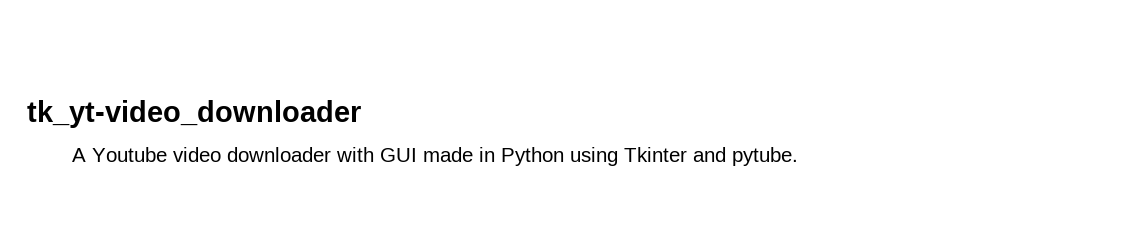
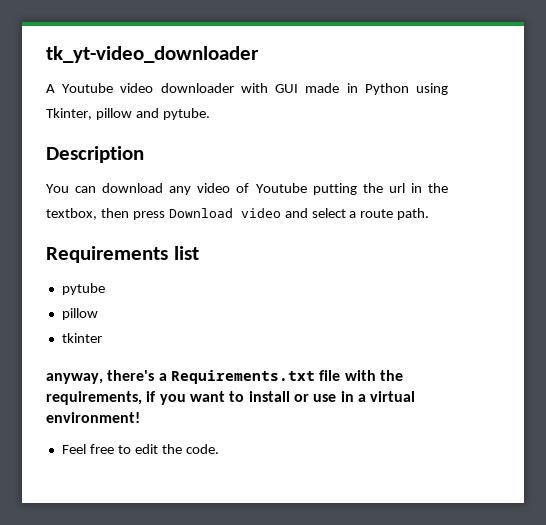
- A Youtube video downloader with GUI made in Python using Tkinter and pytube.
+ A Youtube video downloader with GUI made in Python using Tkinter, pillow and pytube.
+ Description
+ You can download any video of Youtube putting the url in the textbox, then press Download video and select a route path.
+ Requirements list
+ pytube
+ pillow
+ tkinter
+ anyway, there's a Requirements.txt file with the requirements, if you want to install or use in a virtual environment!
+ Feel free to edit the code.

